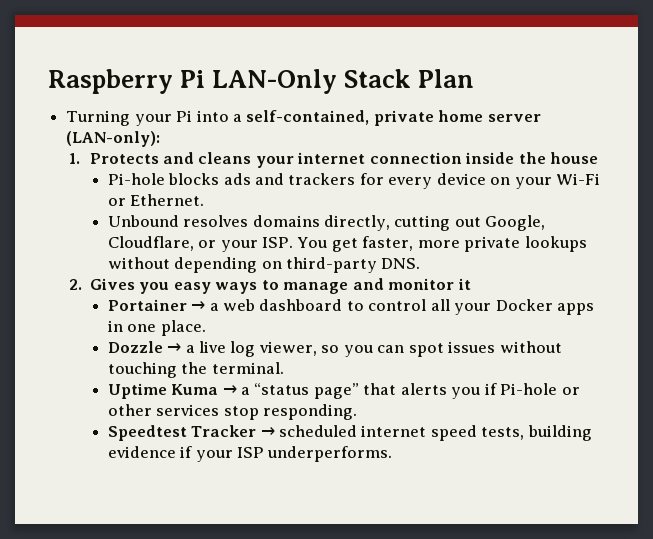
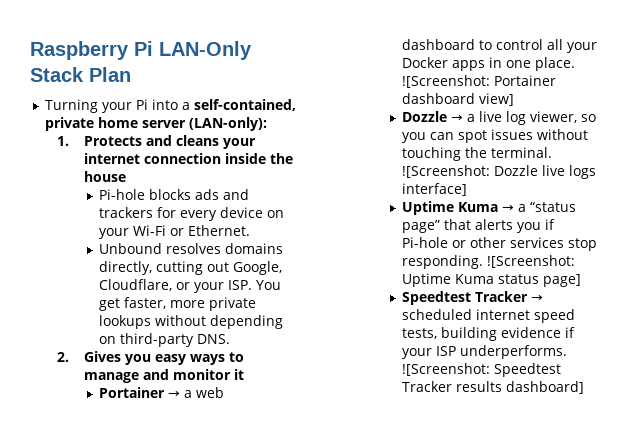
+ ![Screenshot: Portainer dashboard view]
+ ![Screenshot: Dozzle live logs interface]
+ ![Screenshot: Uptime Kuma status page]
+ ![Screenshot: Speedtest Tracker results dashboard]

